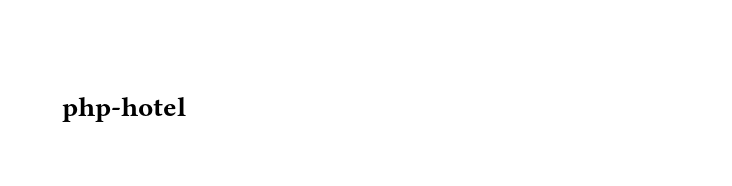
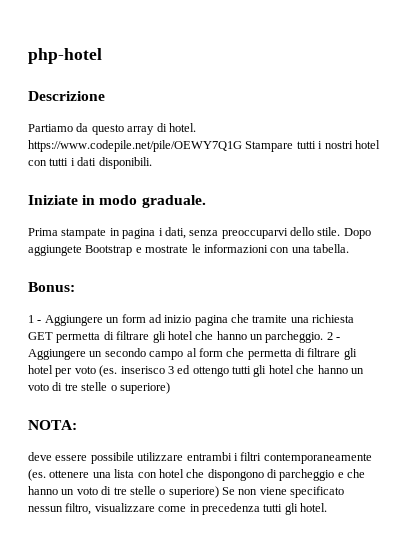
+ Descrizione
+ Partiamo da questo array di hotel. https://www.codepile.net/pile/OEWY7Q1G Stampare tutti i nostri hotel con tutti i dati disponibili.
+ Iniziate in modo graduale.
+ Prima stampate in pagina i dati, senza preoccuparvi dello stile. Dopo aggiungete Bootstrap e mostrate le informazioni con una tabella.
+ Bonus:
+ 1 - Aggiungere un form ad inizio pagina che tramite una richiesta GET permetta di filtrare gli hotel che hanno un parcheggio. 2 - Aggiungere un secondo campo al form che permetta di filtrare gli hotel per voto (es. inserisco 3 ed ottengo tutti gli hotel che hanno un voto di tre stelle o superiore)
+ NOTA:
+ deve essere possibile utilizzare entrambi i filtri contemporaneamente (es. ottenere una lista con hotel che dispongono di parcheggio e che hanno un voto di tre stelle o superiore) Se non viene specificato nessun filtro, visualizzare come in precedenza tutti gli hotel.

